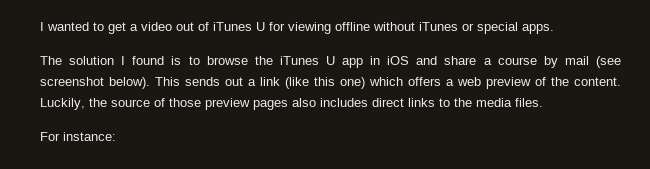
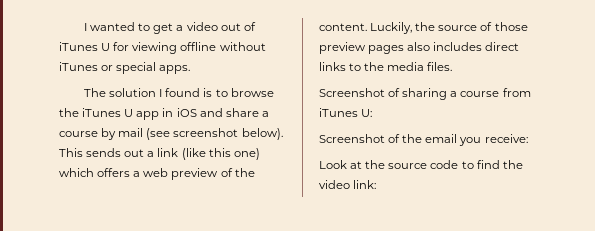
- For instance:
+ Screenshot of sharing a course from iTunes U:
+ Screenshot of the email you receive:
+ Look at the source code to find the video link:

